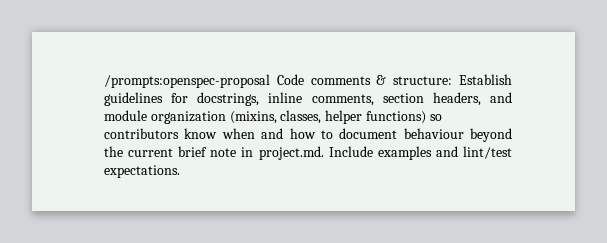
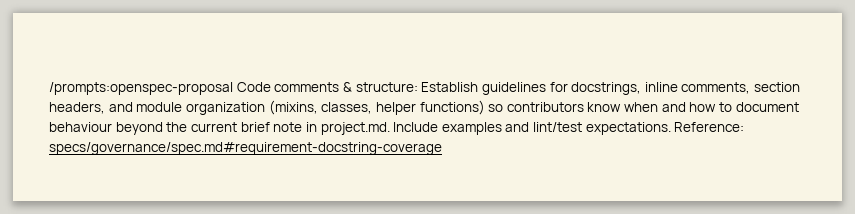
+ Reference: specs/governance/spec.md#requirement-docstring-coverage

